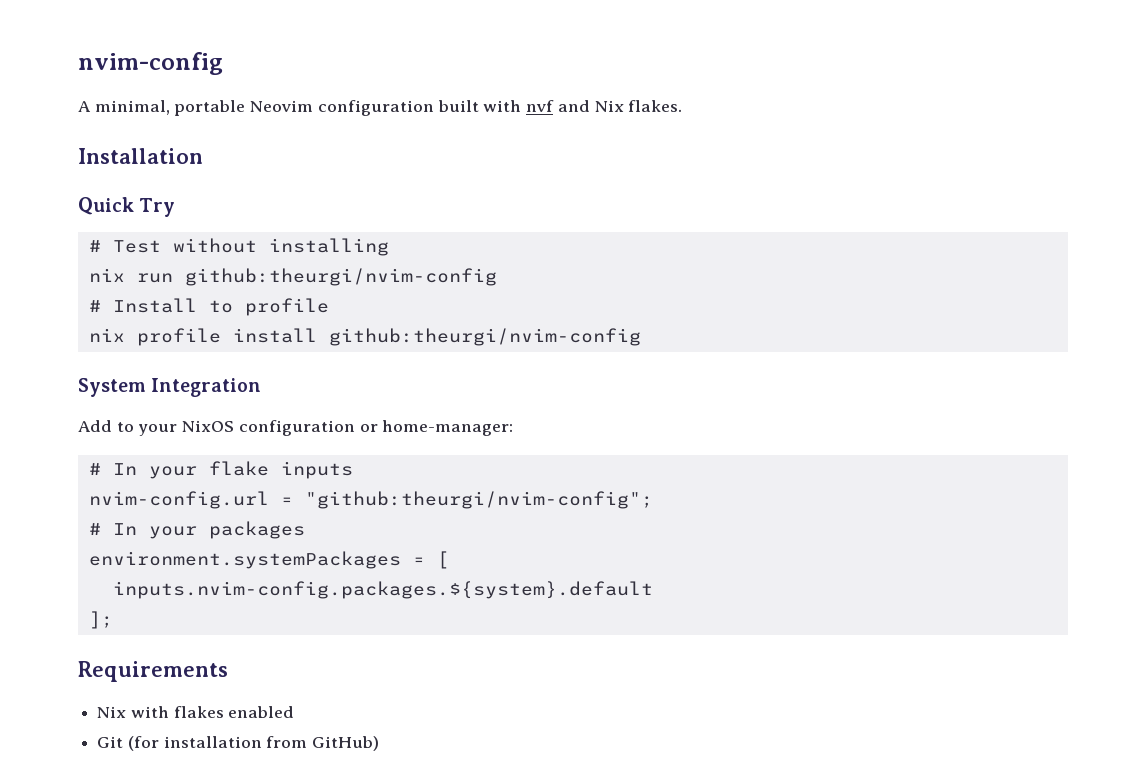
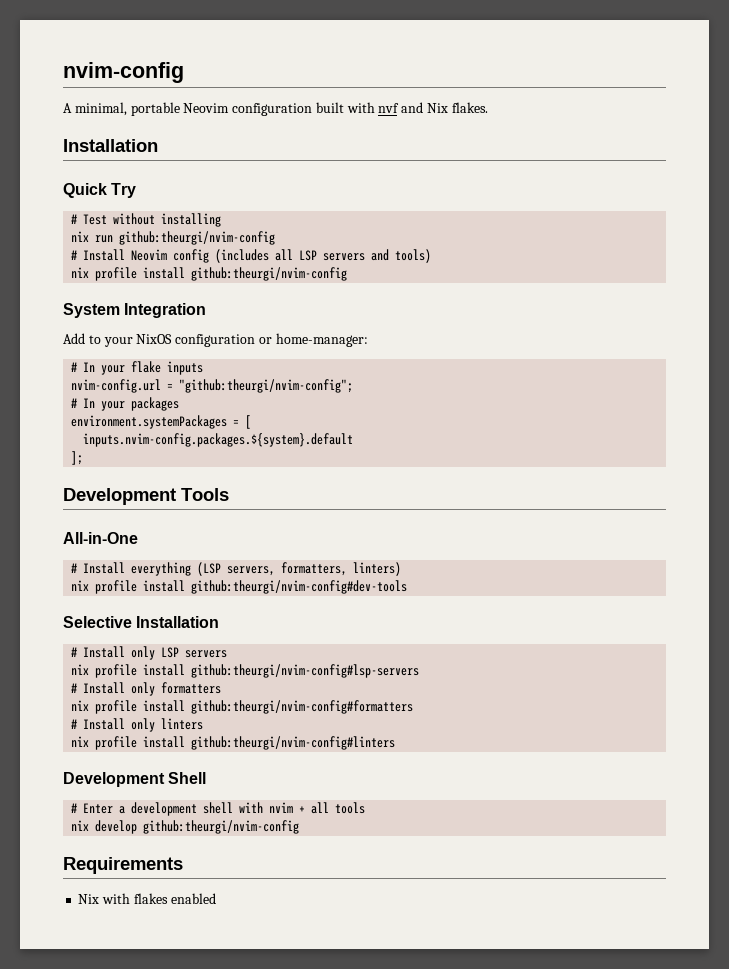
- # Install to profile
+ # Install Neovim config (includes all LSP servers and tools)
+ Development Tools
+ All-in-One
+ # Install everything (LSP servers, formatters, linters)
+ nix profile install github:theurgi/nvim-config#dev-tools
+ Selective Installation
+ # Install only LSP servers
+ nix profile install github:theurgi/nvim-config#lsp-servers
+ # Install only formatters
+ nix profile install github:theurgi/nvim-config#formatters
+ # Install only linters
+ nix profile install github:theurgi/nvim-config#linters
+ Development Shell
+ # Enter a development shell with nvim + all tools
+ nix develop github:theurgi/nvim-config
- Git (for installation from GitHub)

